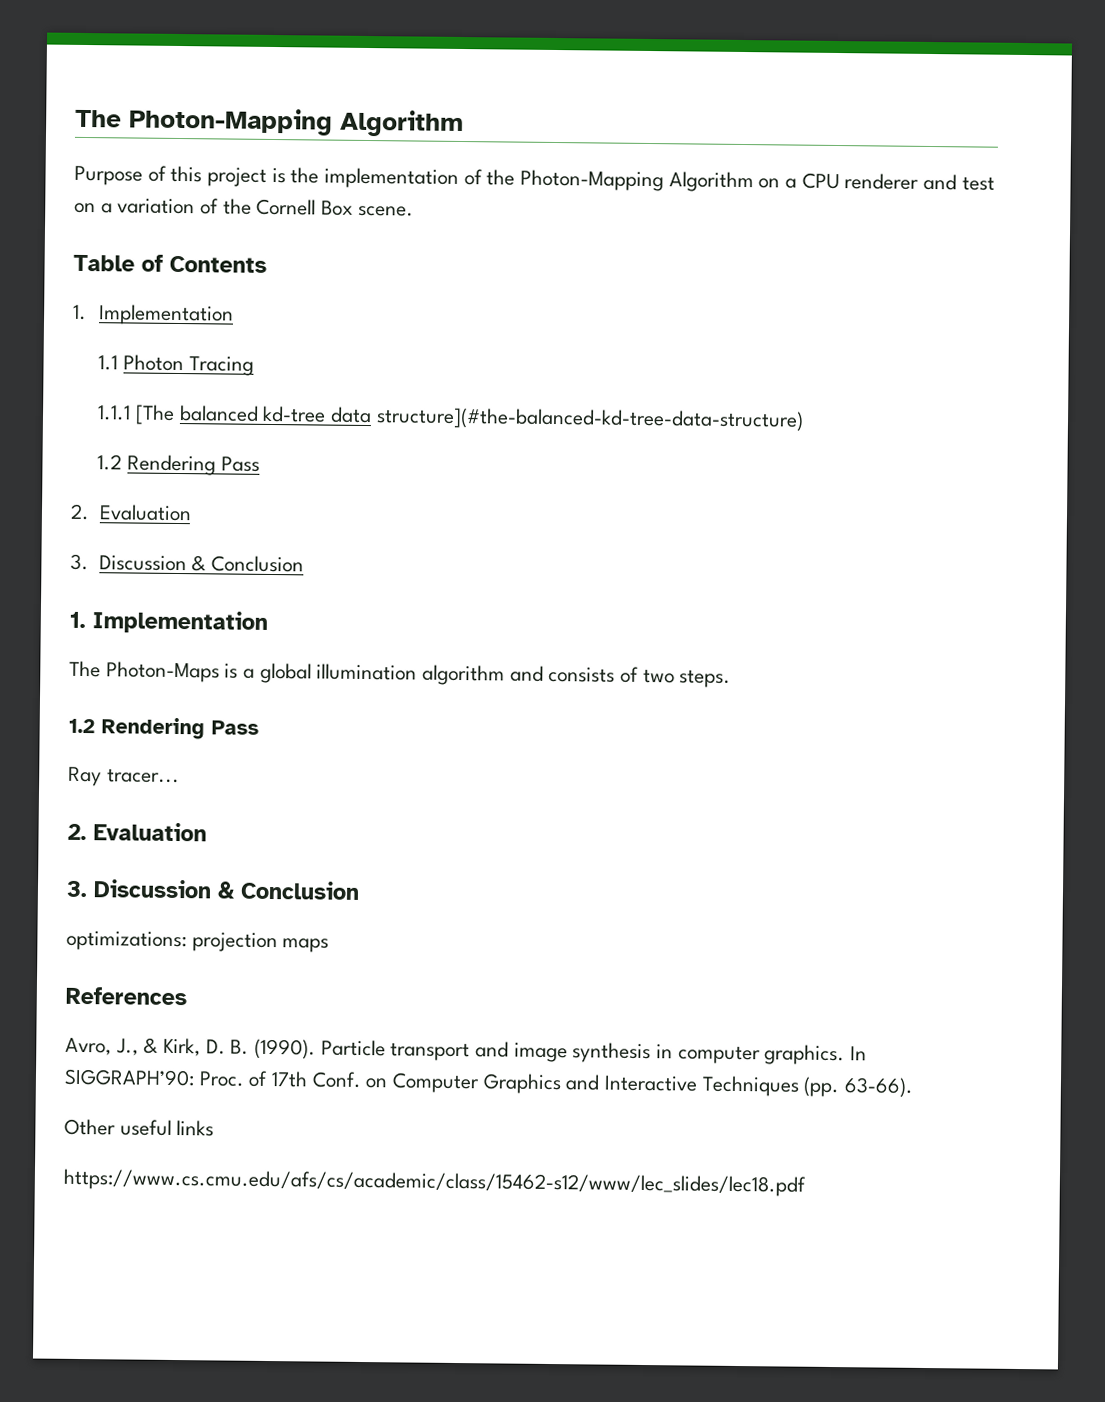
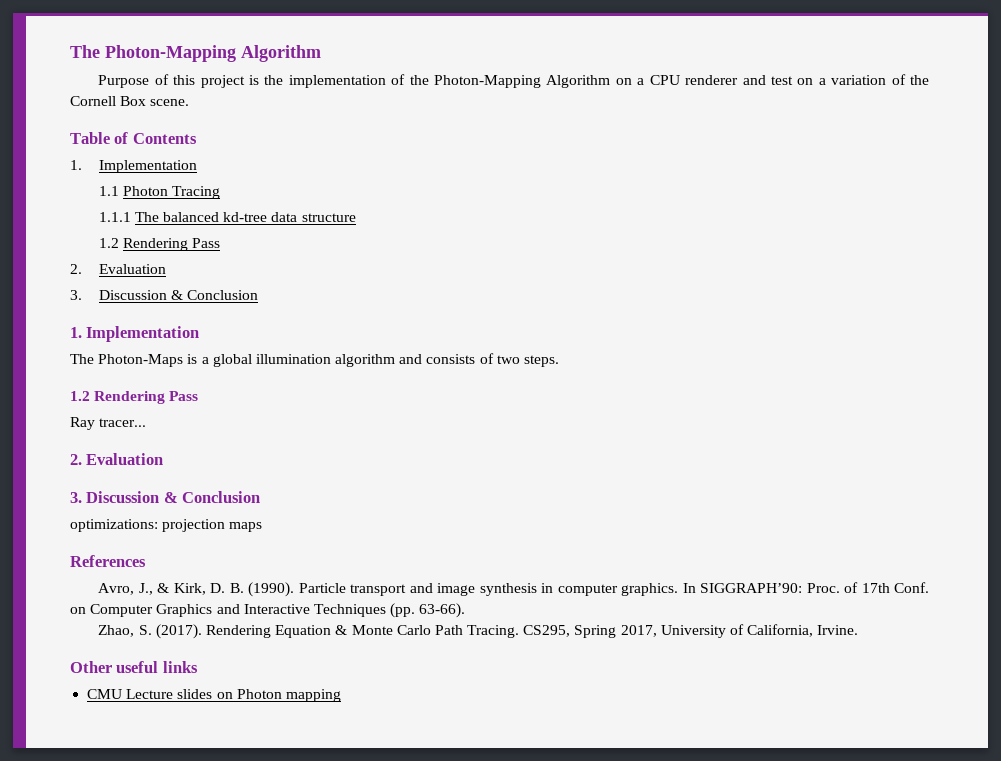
- 1.1.1 [The balanced kd-tree data structure](#the-balanced-kd-tree-data-structure)
+ 1.1.1 The balanced kd-tree data structure
+ Zhao, S. (2017). Rendering Equation & Monte Carlo Path Tracing. CS295, Spring 2017, University of California, Irvine.
  Other useful links
- https://www.cs.cmu.edu/afs/cs/academic/class/15462-s12/www/lec_slides/lec18.pdf
+ CMU Lecture slides on Photon mapping

